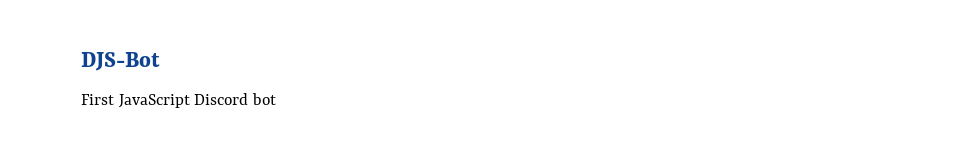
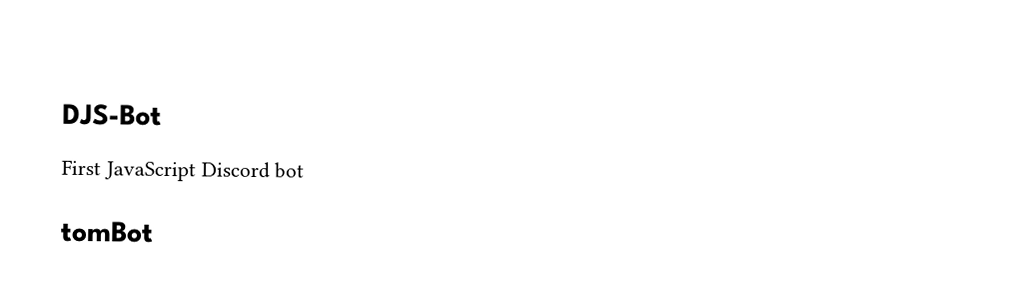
+ tomBot

